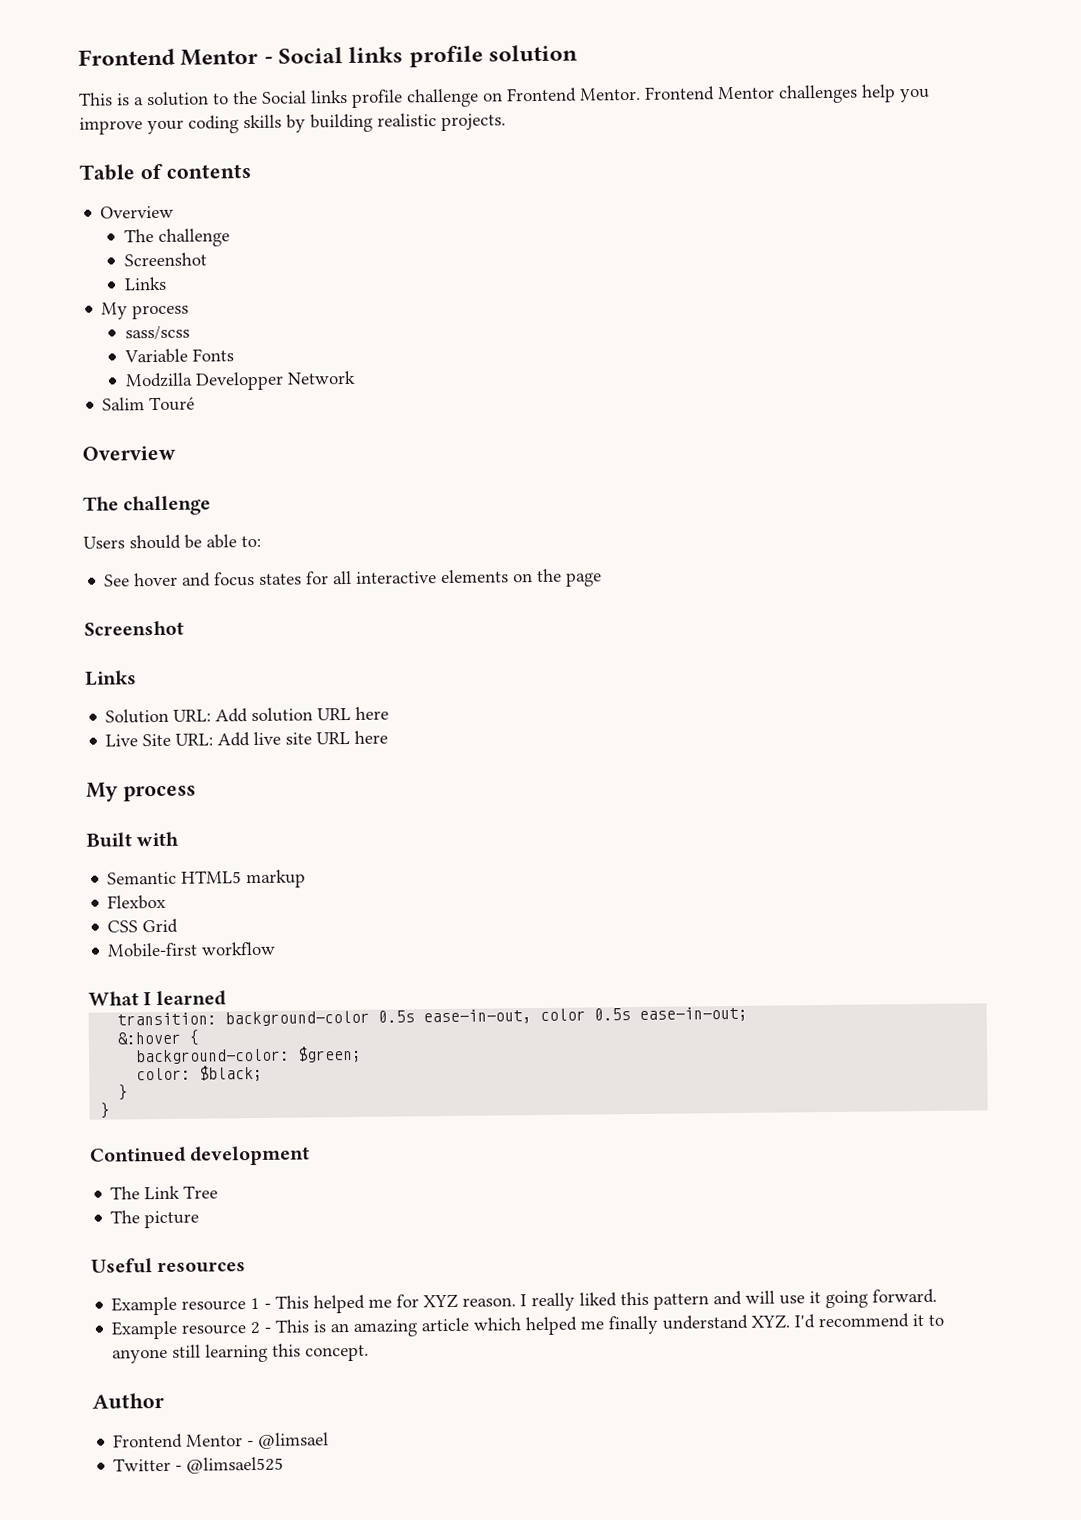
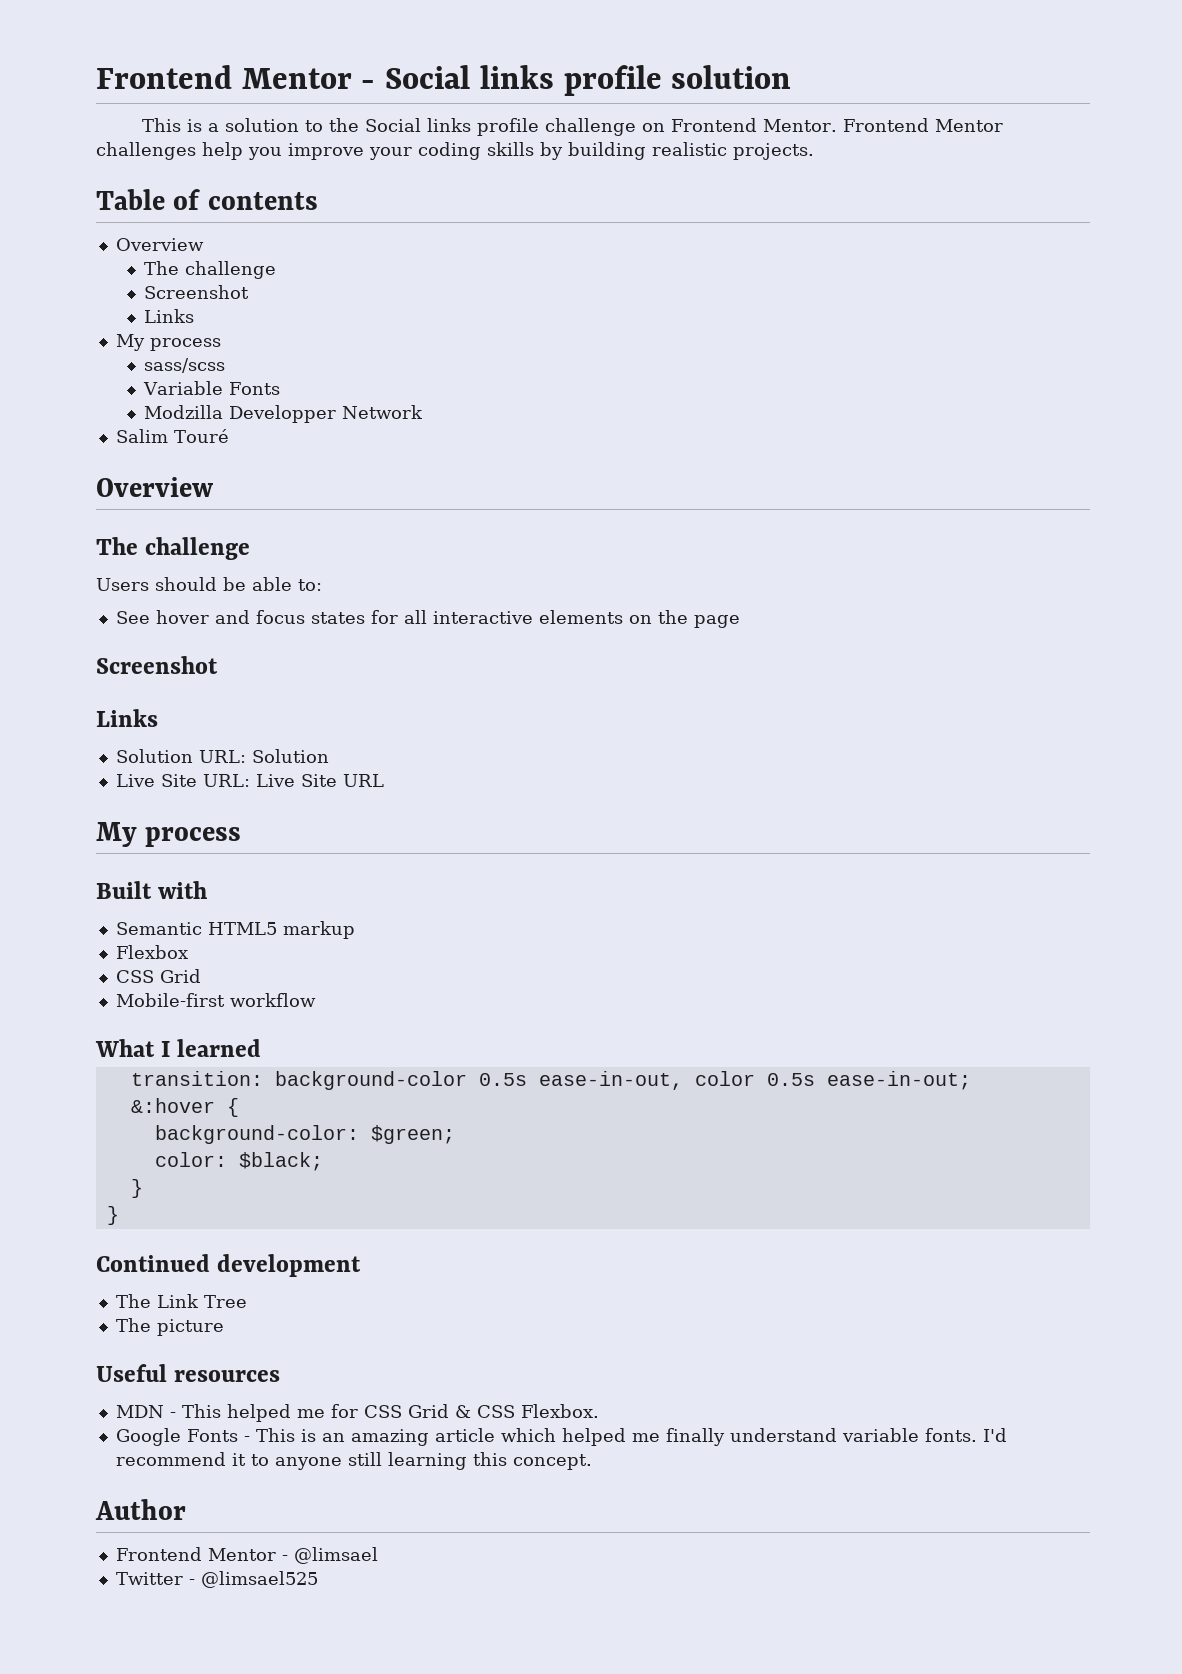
- Solution URL: Add solution URL here
+ Solution URL: Solution
- Live Site URL: Add live site URL here
+ Live Site URL: Live Site URL
- Example resource 1 - This helped me for XYZ reason. I really liked this pattern and will use it going forward.
- Example resource 2 - This is an amazing article which helped me finally understand XYZ. I'd recommend it to anyone still learning this concept.
+ MDN - This helped me for CSS Grid & CSS Flexbox.
+ Google Fonts - This is an amazing article which helped me finally understand variable fonts. I'd recommend it to anyone still learning this concept.

